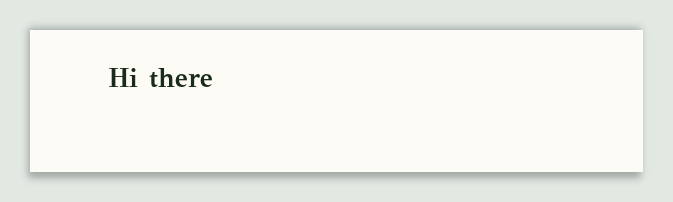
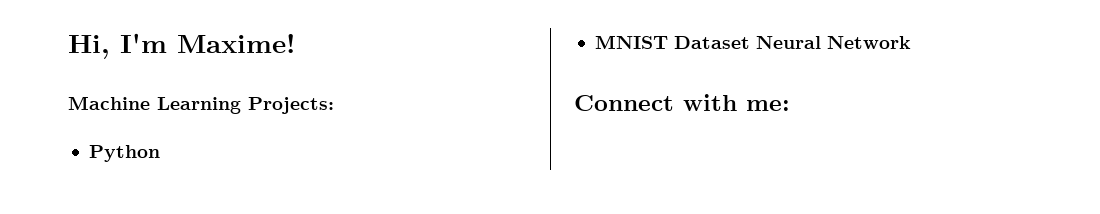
- Hi there
+ Hi, I'm Maxime!
+ Machine Learning Projects:
+ Python
+ MNIST Dataset Neural Network
+ Connect with me:

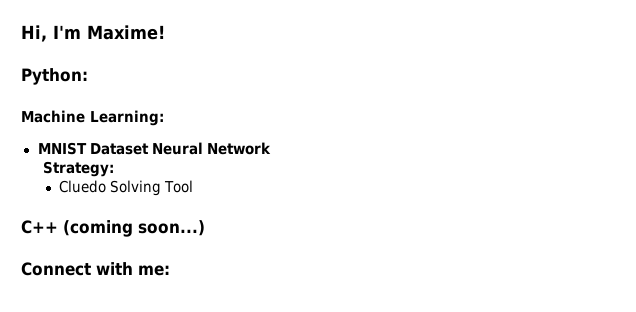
+ Python:
- Machine Learning Projects:
- Python
+ Machine Learning:
+ Strategy:
+ Cluedo Solving Tool
+ C++ (coming soon...)

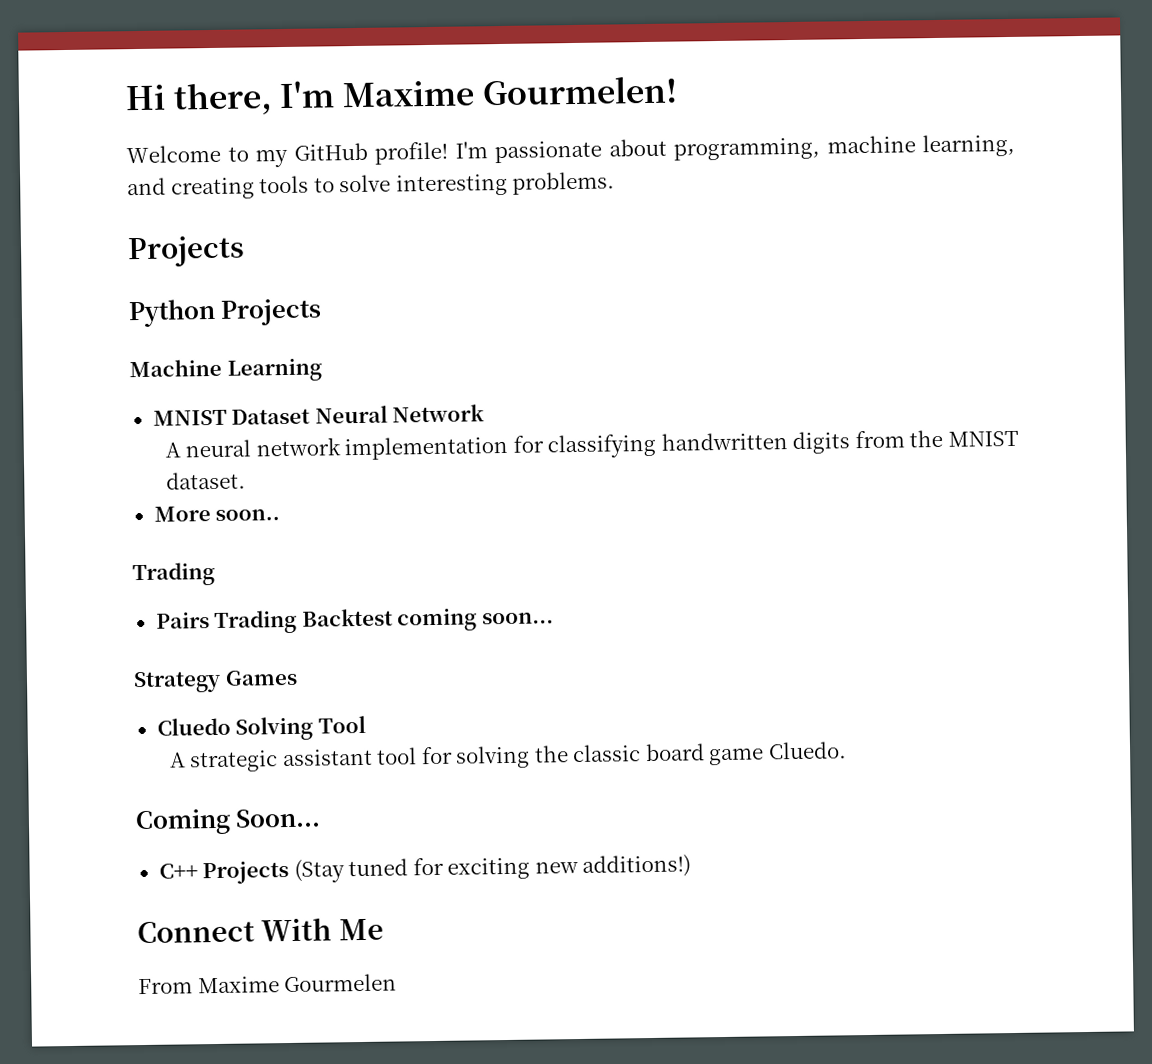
- Hi, I'm Maxime!
- Python:
+ Hi there, I'm Maxime Gourmelen!
+ Welcome to my GitHub profile! I'm passionate about programming, machine learning, and creating tools to solve interesting problems.
+ Projects
+ Python Projects
- Machine Learning:
+ Machine Learning
- Strategy:
+ A neural network implementation for classifying handwritten digits from the MNIST dataset.
+ More soon..
+ Trading
+ Pairs Trading Backtest coming soon...
+ Strategy Games
  Cluedo Solving Tool
- C++ (coming soon...)
- Connect with me:
+ A strategic assistant tool for solving the classic board game Cluedo.
+ Coming Soon...
+ C++ Projects (Stay tuned for exciting new additions!)
+ Connect With Me
+ From Maxime Gourmelen

